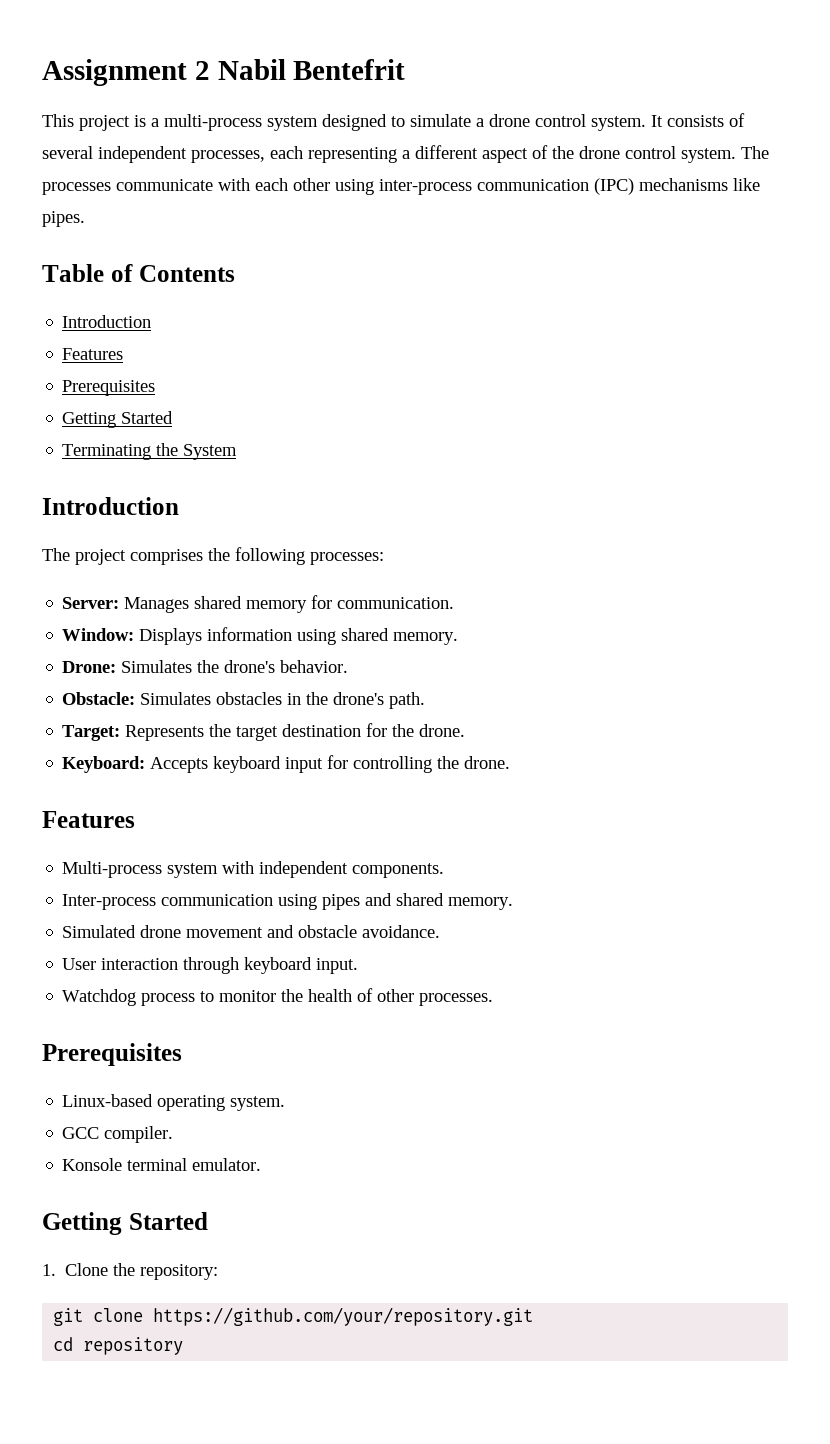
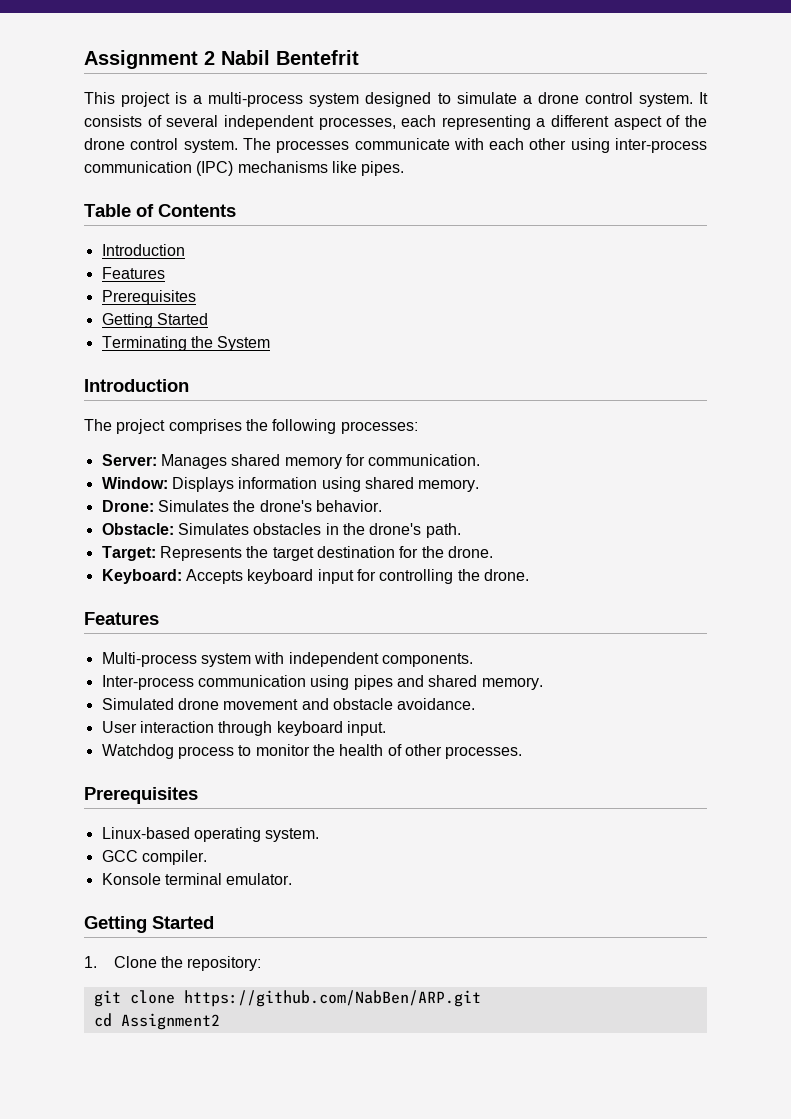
- git clone https://github.com/your/repository.git
+ git clone https://github.com/NabBen/ARP.git
- cd repository
+ cd Assignment2

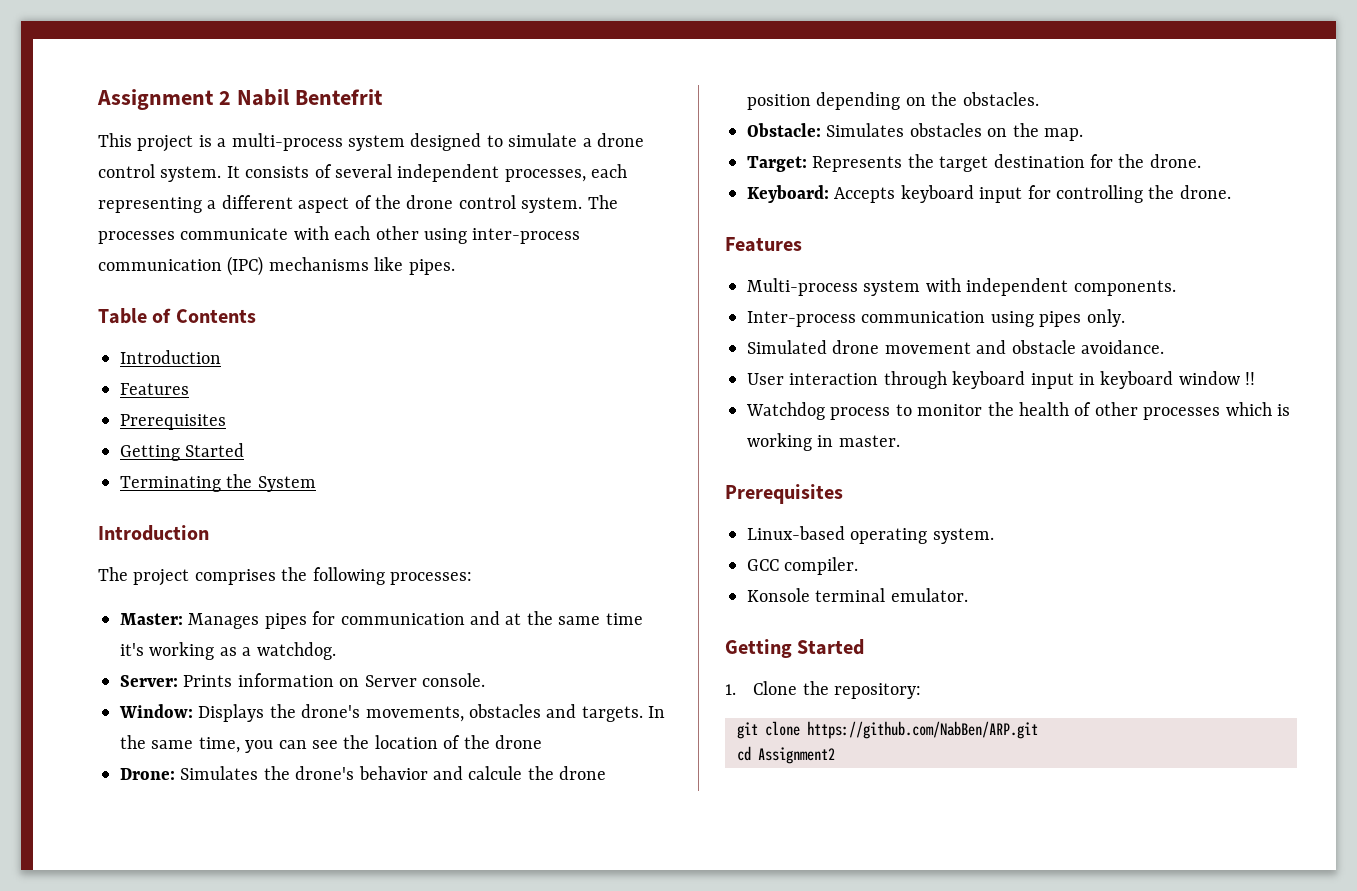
- Server: Manages shared memory for communication.
- Window: Displays information using shared memory.
- Drone: Simulates the drone's behavior.
+ Master: Manages pipes for communication and at the same time it's working as a watchdog.
+ Server: Prints information on Server console.
+ Window: Displays the drone's movements, obstacles and targets. In the same time, you can see the location of the drone
+ Drone: Simulates the drone's behavior and calcule the drone position depending on the obstacles.
- Obstacle: Simulates obstacles in the drone's path.
+ Obstacle: Simulates obstacles on the map.
- Inter-process communication using pipes and shared memory.
+ Inter-process communication using pipes only.
- User interaction through keyboard input.
+ User interaction through keyboard input in keyboard window !!
- Watchdog process to monitor the health of other processes.
+ Watchdog process to monitor the health of other processes which is working in master.

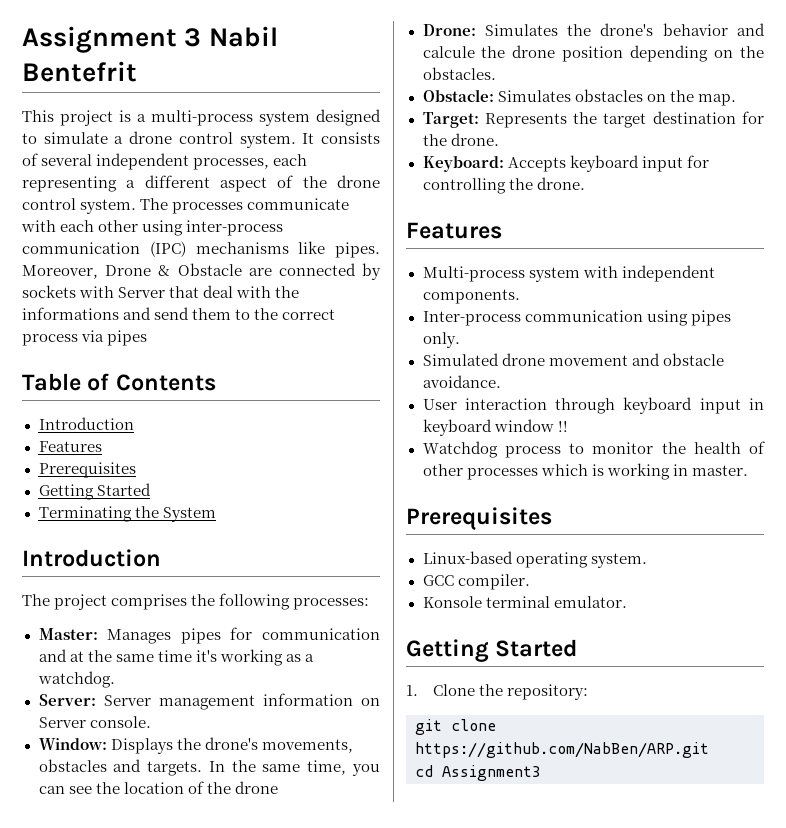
- Assignment 2 Nabil Bentefrit
+ Assignment 3 Nabil Bentefrit
+ Moreover, Drone & Obstacle are connected by sockets with Server that deal with the informations and send them to the correct process via pipes
- Server: Prints information on Server console.
+ Server: Server management information on Server console.
- cd Assignment2
+ cd Assignment3

